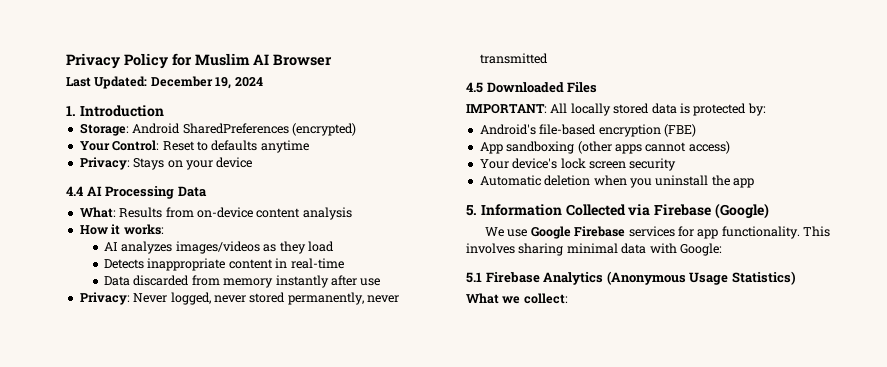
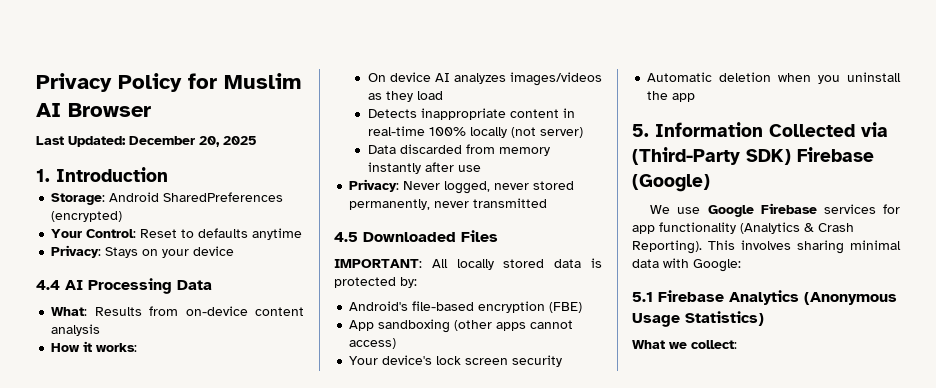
- Last Updated: December 19, 2024
+ Last Updated: December 20, 2025
- AI analyzes images/videos as they load
+ On device AI analyzes images/videos as they load
- Detects inappropriate content in real-time
+ Detects inappropriate content in real-time 100% locally (not server)
- 5. Information Collected via Firebase (Google)
+ 5. Information Collected via (Third-Party SDK) Firebase (Google)
- We use Google Firebase services for app functionality.
+ We use Google Firebase services for app functionality (Analytics & Crash Reporting).

